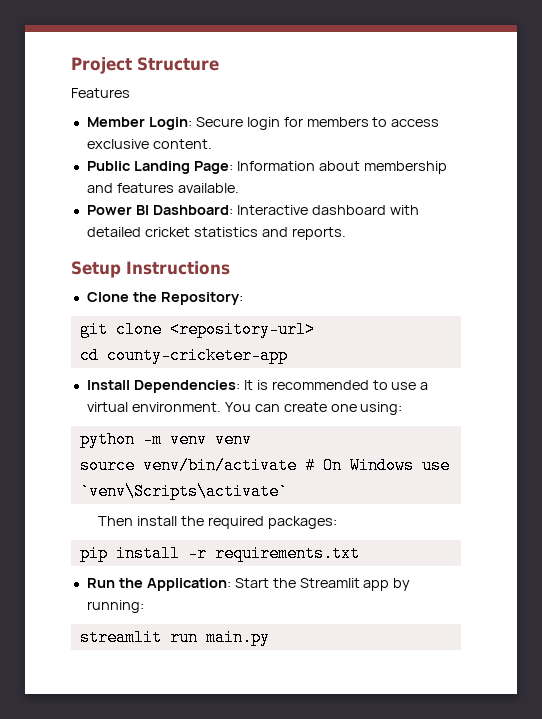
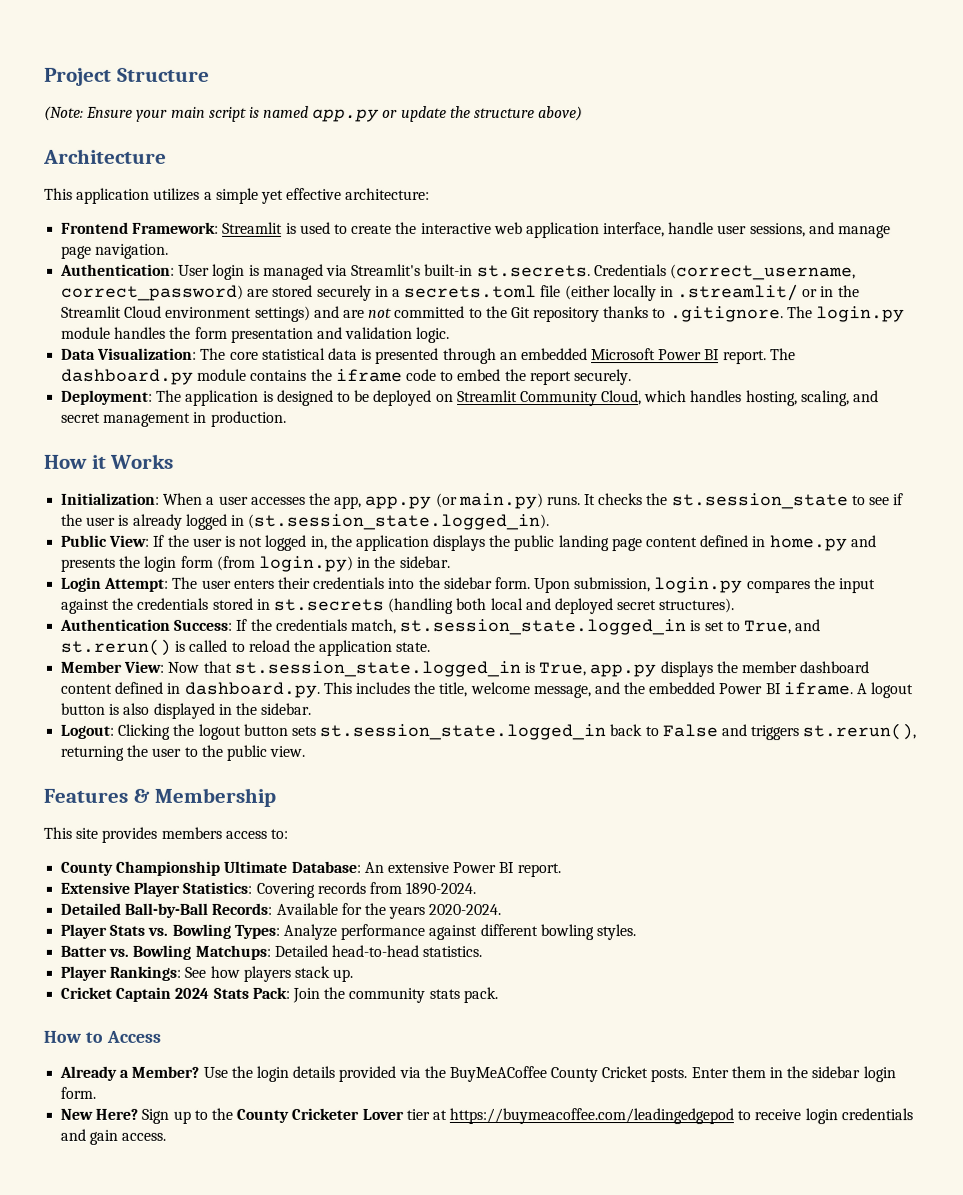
- Features
- Member Login: Secure login for members to access exclusive content.
- Public Landing Page: Information about membership and features available.
- Power BI Dashboard: Interactive dashboard with detailed cricket statistics and reports.
- Setup Instructions
- Clone the Repository:
- git clone <repository-url>
- cd county-cricketer-app
- Install Dependencies: It is recommended to use a virtual environment. You can create one using:
- python -m venv venv
- source venv/bin/activate # On Windows use `venv\Scripts\activate`
- Then install the required packages:
- pip install -r requirements.txt
- Run the Application: Start the Streamlit app by running:
- streamlit run main.py
+ (Note: Ensure your main script is named app.py or update the structure above)
+ Architecture
+ This application utilizes a simple yet effective architecture:
+ Frontend Framework: Streamlit is used to create the interactive web application interface, handle user sessions, and manage page navigation.
+ Authentication: User login is managed via Streamlit's built-in st.secrets. Credentials (correct_username, correct_password) are stored securely in a secrets.toml file (either locally in .streamlit/ or in the Streamlit Cloud environment settings) and are not committed to the Git repository thanks to .gitignore. The login.py module handles the form presentation and validation logic.
+ Data Visualization: The core statistical data is presented through an embedded Microsoft Power BI report. The dashboard.py module contains the iframe code to embed the report securely.
+ Deployment: The application is designed to be deployed on Streamlit Community Cloud, which handles hosting, scaling, and secret management in production.
+ How it Works
+ Initialization: When a user accesses the app, app.py (or main.py) runs. It checks the st.session_state to see if the user is already logged in (st.session_state.logged_in).
+ Public View: If the user is not logged in, the application displays the public landing page content defined in home.py and presents the login form (from login.py) in the sidebar.
+ Login Attempt: The user enters their credentials into the sidebar form. Upon submission, login.py compares the input against the credentials stored in st.secrets (handling both local and deployed secret structures).
+ Authentication Success: If the credentials match, st.session_state.logged_in is set to True, and st.rerun() is called to reload the application state.
+ Member View: Now that st.session_state.logged_in is True, app.py displays the member dashboard content defined in dashboard.py. This includes the title, welcome message, and the embedded Power BI iframe. A logout button is also displayed in the sidebar.
+ Logout: Clicking the logout button sets st.session_state.logged_in back to False and triggers st.rerun(), returning the user to the public view.
+ Features & Membership
+ This site provides members access to:
+ County Championship Ultimate Database: An extensive Power BI report.
+ Extensive Player Statistics: Covering records from 1890-2024.
+ Detailed Ball-by-Ball Records: Available for the years 2020-2024.
+ Player Stats vs. Bowling Types: Analyze performance against different bowling styles.
+ Batter vs. Bowling Matchups: Detailed head-to-head statistics.
+ Player Rankings: See how players stack up.
+ Cricket Captain 2024 Stats Pack: Join the community stats pack.
+ How to Access
+ Already a Member? Use the login details provided via the BuyMeACoffee County Cricket posts. Enter them in the sidebar login form.
+ New Here? Sign up to the County Cricketer Lover tier at https://buymeacoffee.com/leadingedgepod to receive login credentials and gain access.

